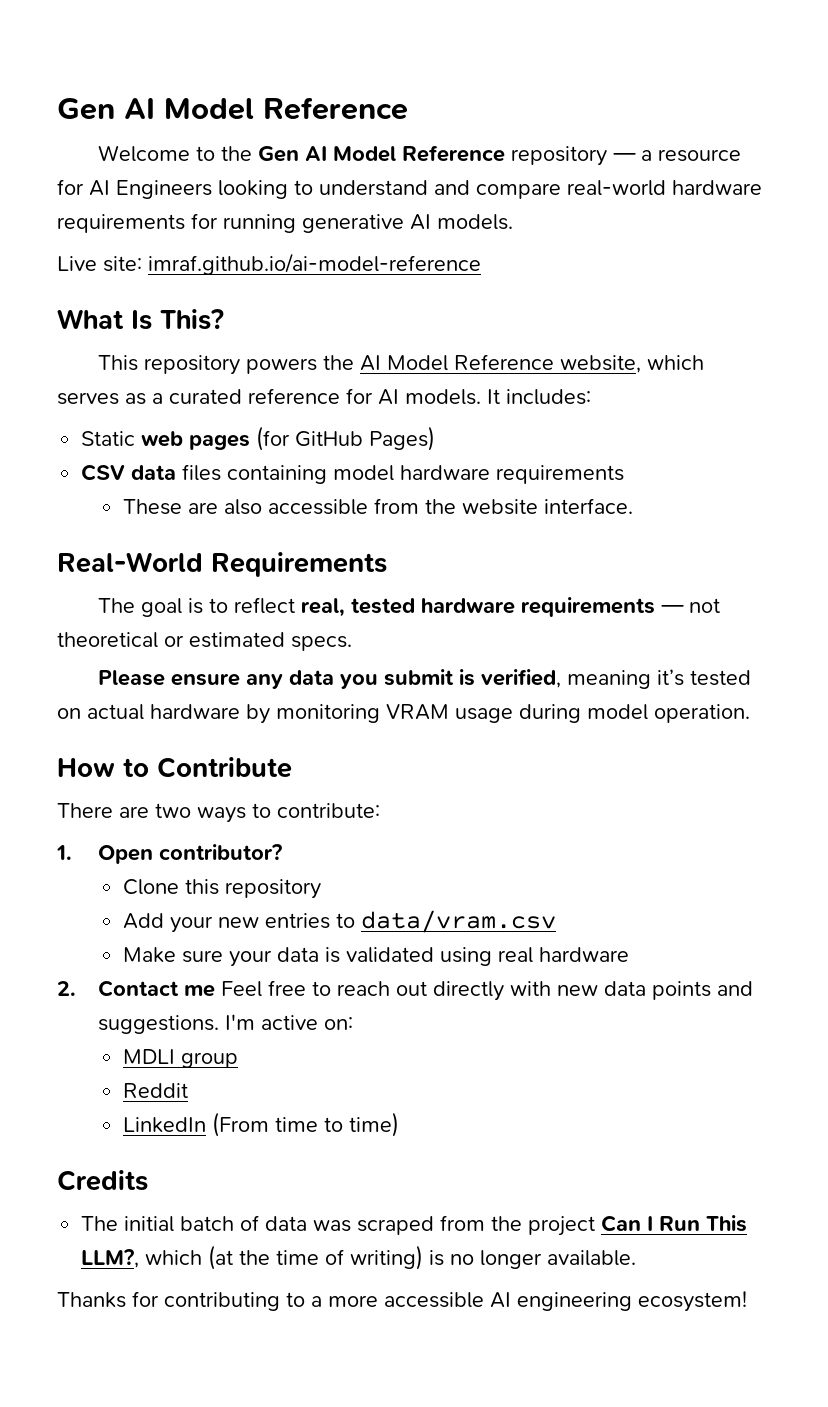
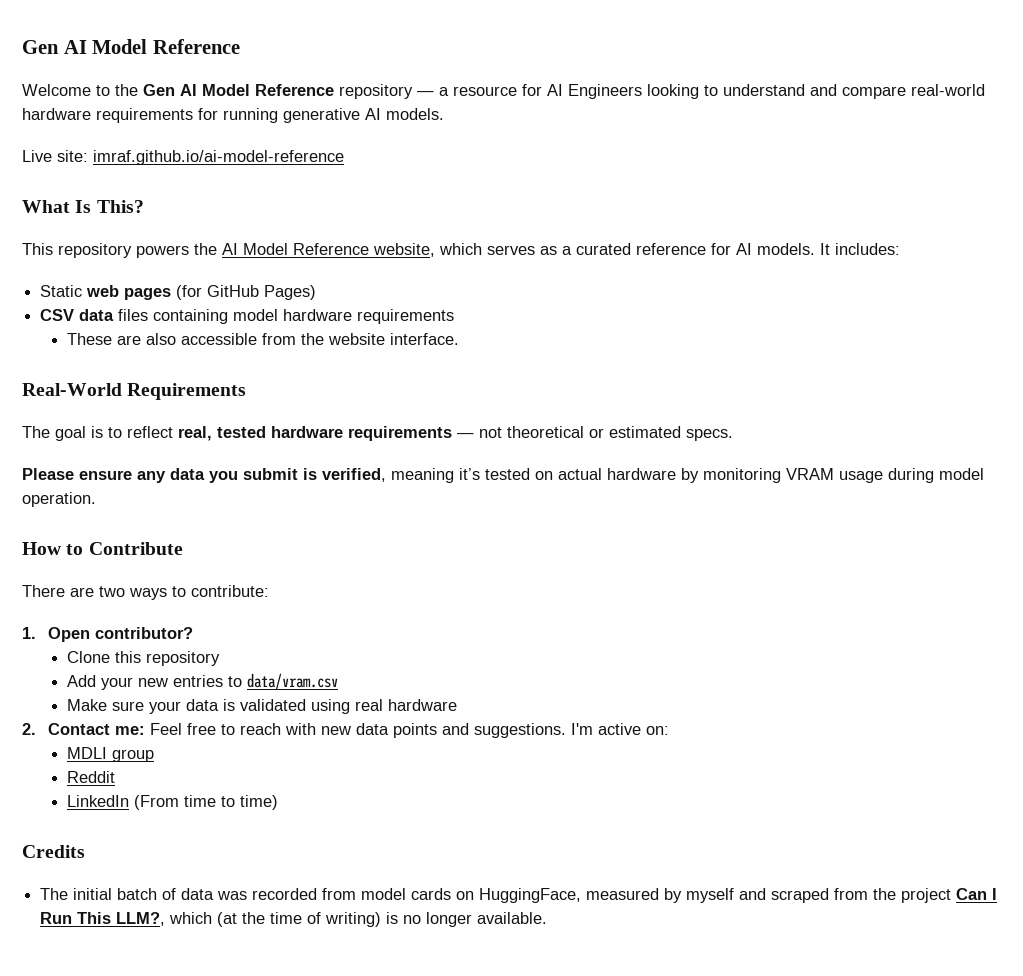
- 2. Contact me Feel free to reach out directly with new data points and suggestions.
+ 2. Contact me: Feel free to reach with new data points and suggestions.
- The initial batch of data was scraped from the project Can I Run This LLM?, which (at the time of writing) is no longer available.
+ The initial batch of data was recorded from model cards on HuggingFace, measured by myself and scraped from the project Can I Run This LLM?, which (at the time of writing) is no longer available.
- Thanks for contributing to a more accessible AI engineering ecosystem!

